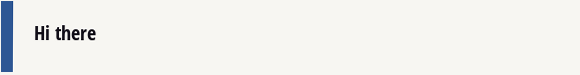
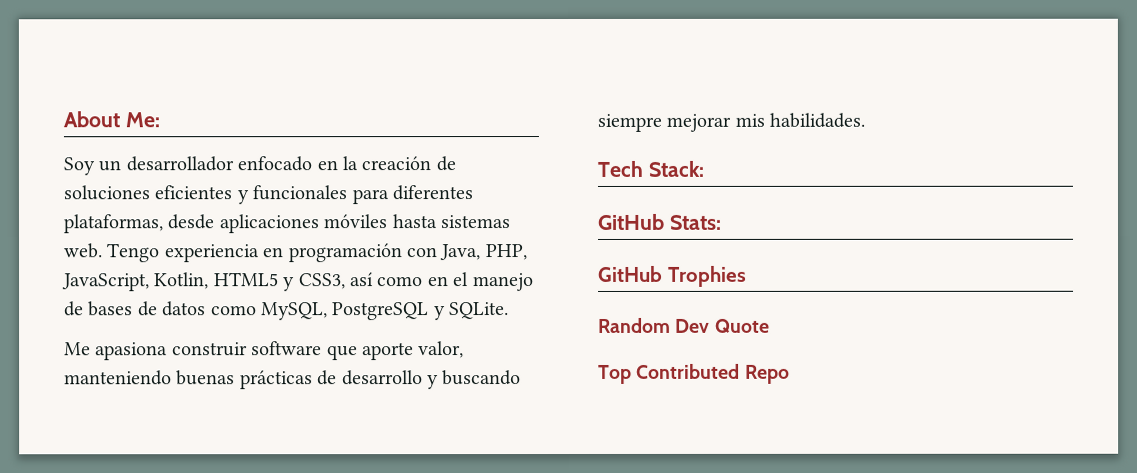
- Hi there
+ About Me:
+ Soy un desarrollador enfocado en la creación de soluciones eficientes y funcionales para diferentes plataformas, desde aplicaciones móviles hasta sistemas web. Tengo experiencia en programación con Java, PHP, JavaScript, Kotlin, HTML5 y CSS3, así como en el manejo de bases de datos como MySQL, PostgreSQL y SQLite.
+ Me apasiona construir software que aporte valor, manteniendo buenas prácticas de desarrollo y buscando siempre mejorar mis habilidades.
+ Tech Stack:
+ GitHub Stats:
+ GitHub Trophies
+ Random Dev Quote
+ Top Contributed Repo

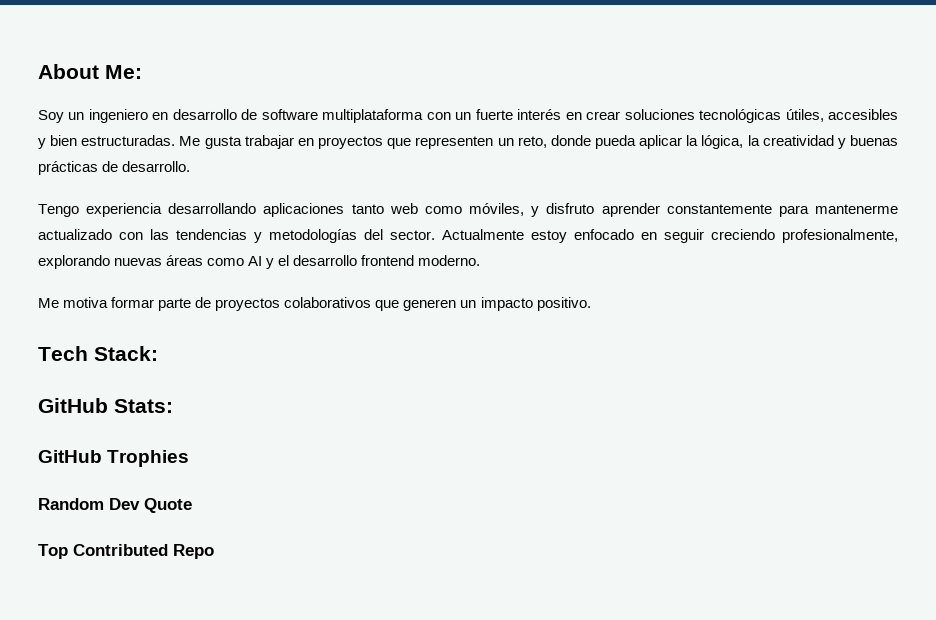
- Soy un desarrollador enfocado en la creación de soluciones eficientes y funcionales para diferentes plataformas, desde aplicaciones móviles hasta sistemas web. Tengo experiencia en programación con Java, PHP, JavaScript, Kotlin, HTML5 y CSS3, así como en el manejo de bases de datos como MySQL, PostgreSQL y SQLite.
- Me apasiona construir software que aporte valor, manteniendo buenas prácticas de desarrollo y buscando siempre mejorar mis habilidades.
+ Soy un ingeniero en desarrollo de software multiplataforma con un fuerte interés en crear soluciones tecnológicas útiles, accesibles y bien estructuradas. Me gusta trabajar en proyectos que representen un reto, donde pueda aplicar la lógica, la creatividad y buenas prácticas de desarrollo.
+ Tengo experiencia desarrollando aplicaciones tanto web como móviles, y disfruto aprender constantemente para mantenerme actualizado con las tendencias y metodologías del sector. Actualmente estoy enfocado en seguir creciendo profesionalmente, explorando nuevas áreas como AI y el desarrollo frontend moderno.
+ Me motiva formar parte de proyectos colaborativos que generen un impacto positivo.

